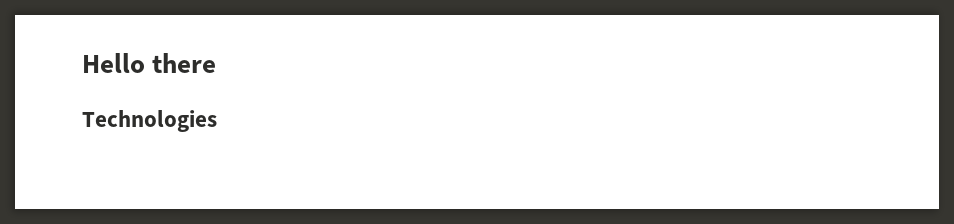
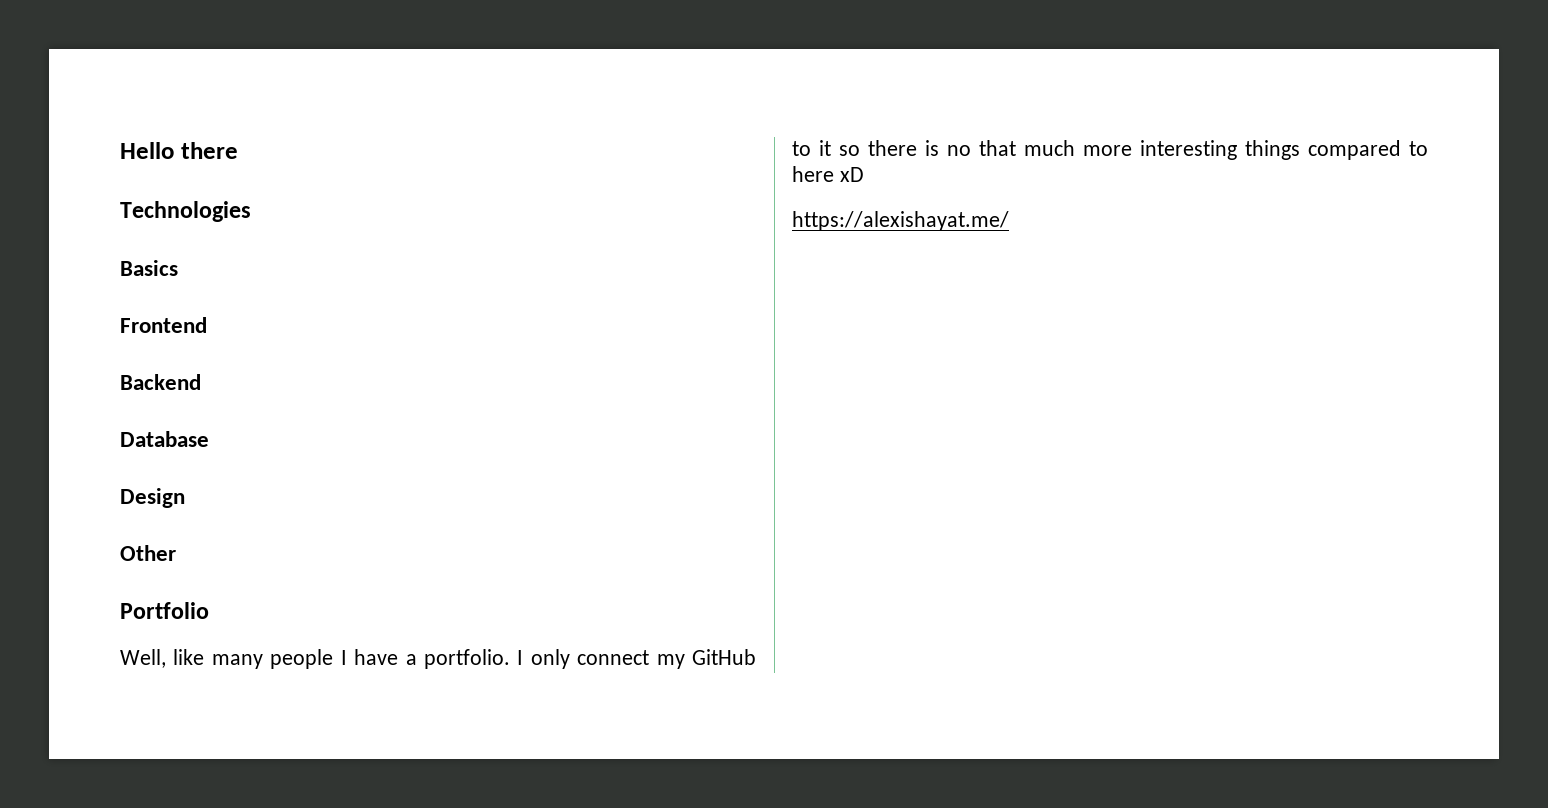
+ Basics
+ Frontend
+ Backend
+ Database
+ Design
+ Other
+ Portfolio
+ Well, like many people I have a portfolio. I only connect my GitHub to it so there is no that much more interesting things compared to here xD
+ https://alexishayat.me/

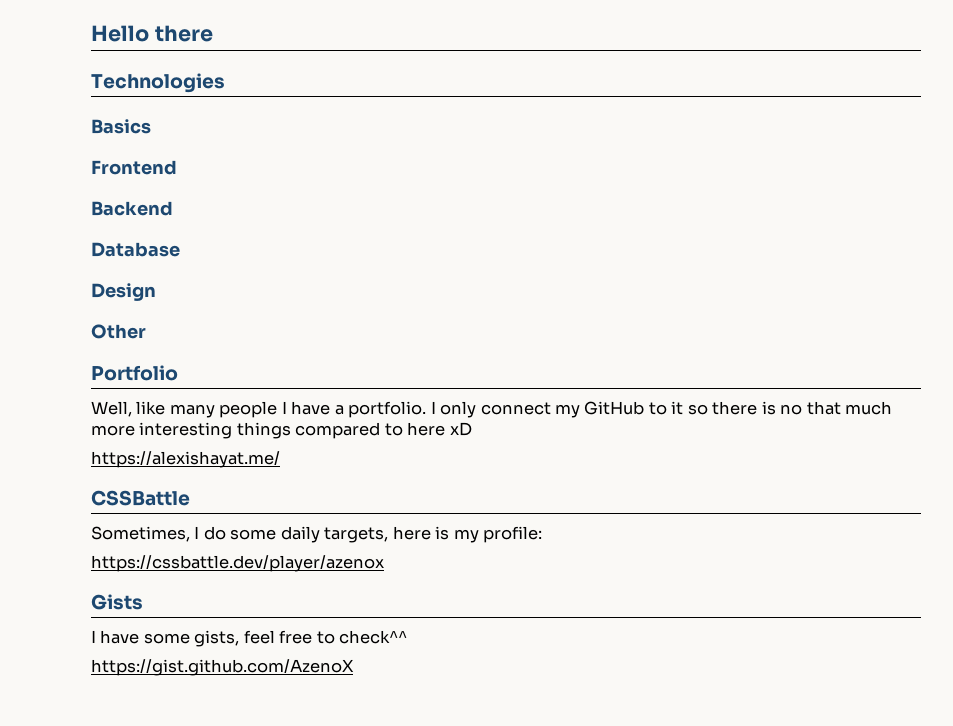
+ CSSBattle
+ Sometimes, I do some daily targets, here is my profile:
+ https://cssbattle.dev/player/azenox
+ Gists
+ I have some gists, feel free to check^^
+ https://gist.github.com/AzenoX

